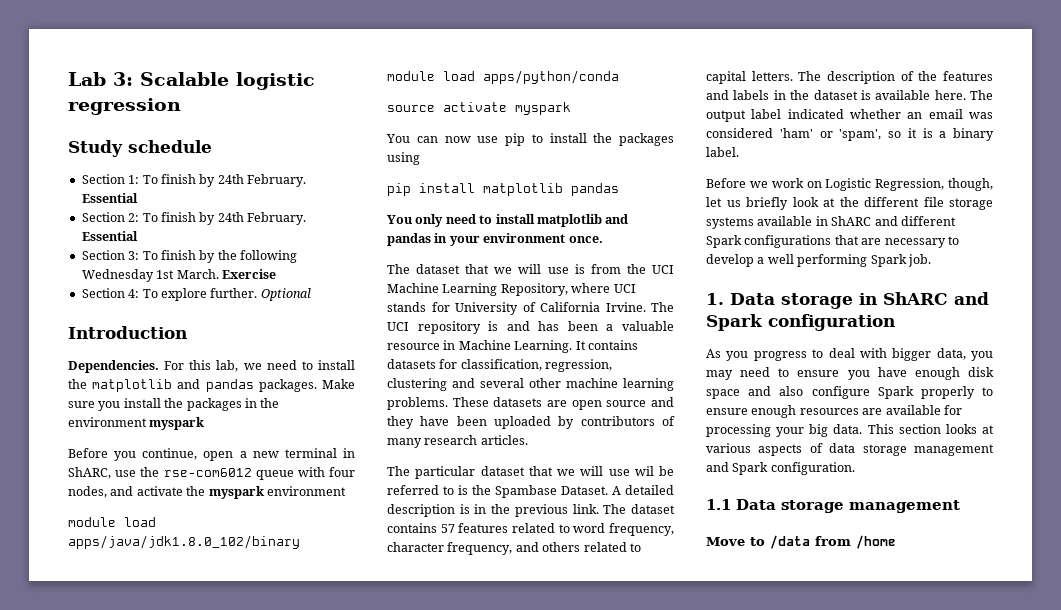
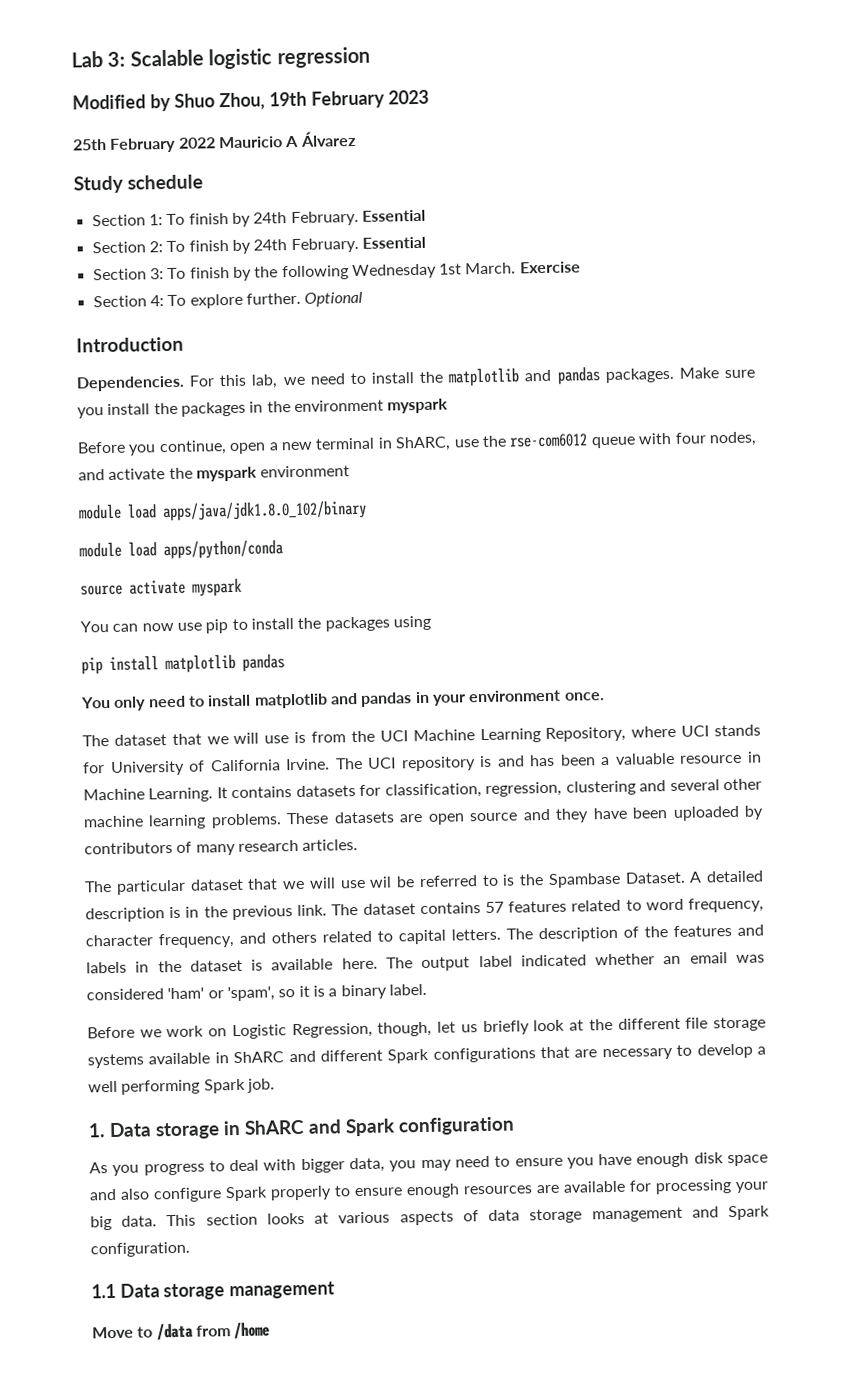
+ Modified by Shuo Zhou, 19th February 2023
+ 25th February 2022 Mauricio A Álvarez

